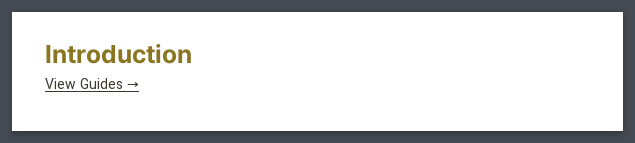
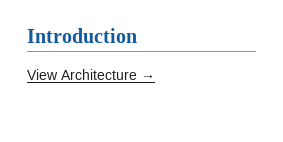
- View Guides →
+ View Architecture →

